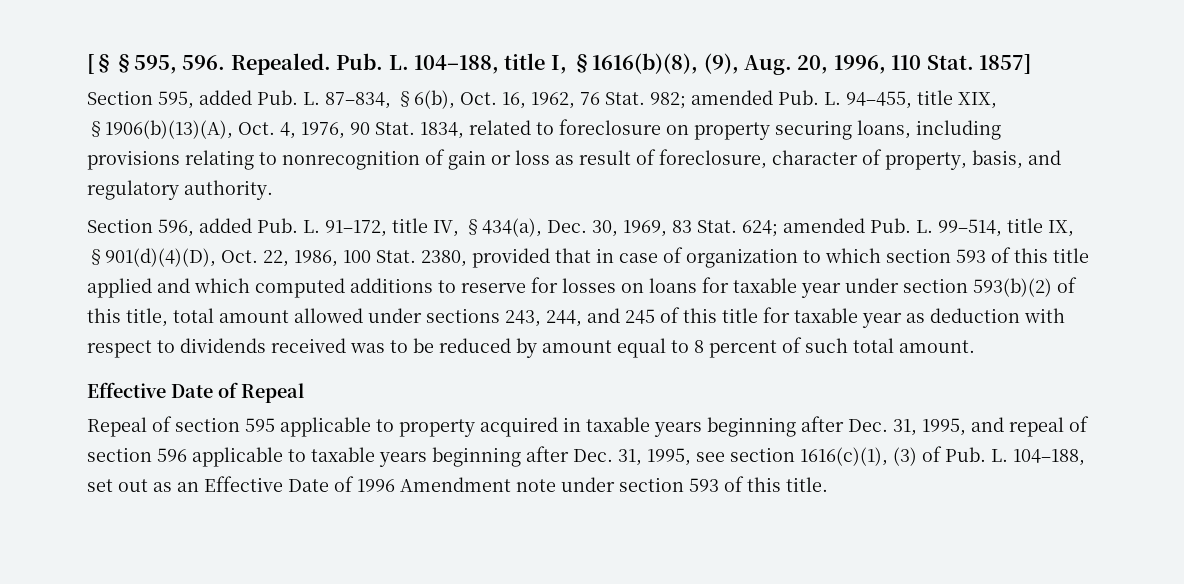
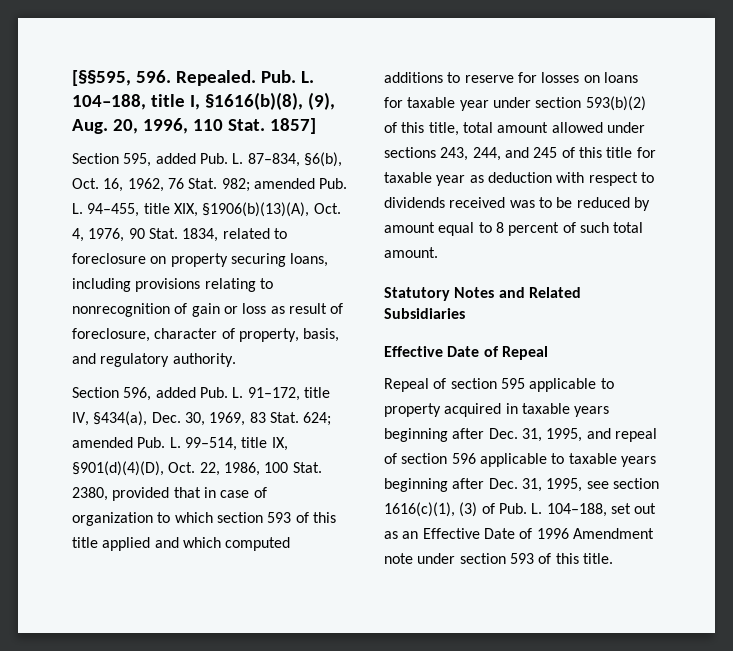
+ Statutory Notes and Related Subsidiaries

